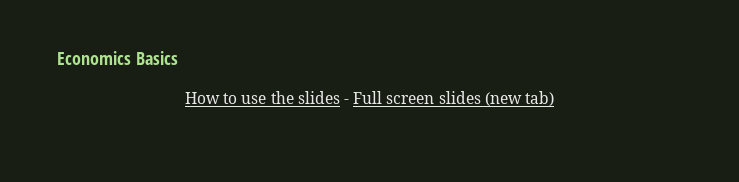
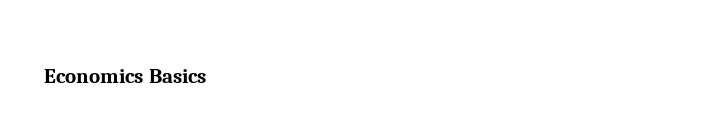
- How to use the slides - Full screen slides (new tab)

